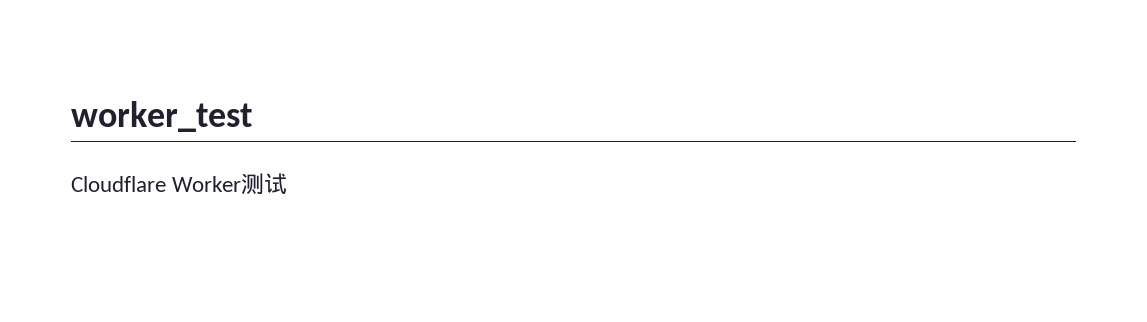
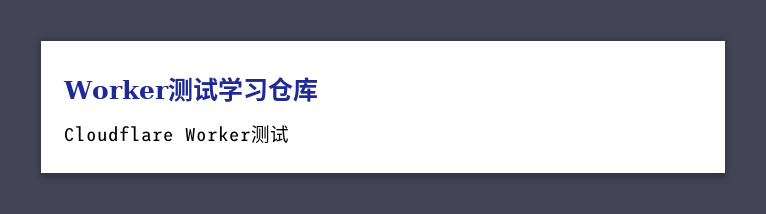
- worker_test
+ Worker测试学习仓库

